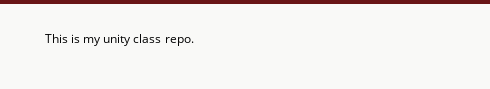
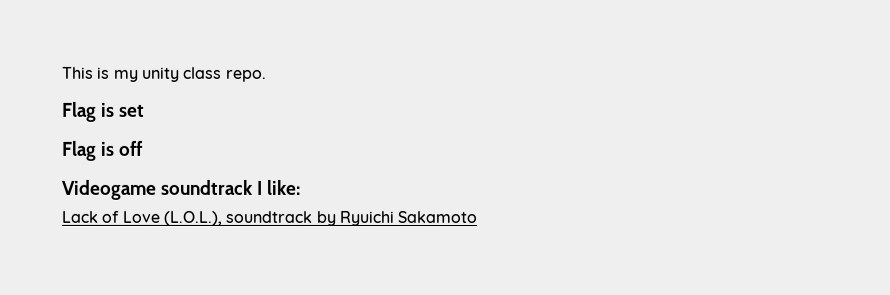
+ Flag is set
+ Flag is off
+ Videogame soundtrack I like:
+ Lack of Love (L.O.L.), soundtrack by Ryuichi Sakamoto

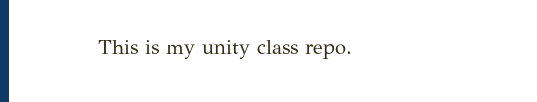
- Flag is set
- Flag is off
- Videogame soundtrack I like:
- Lack of Love (L.O.L.), soundtrack by Ryuichi Sakamoto

